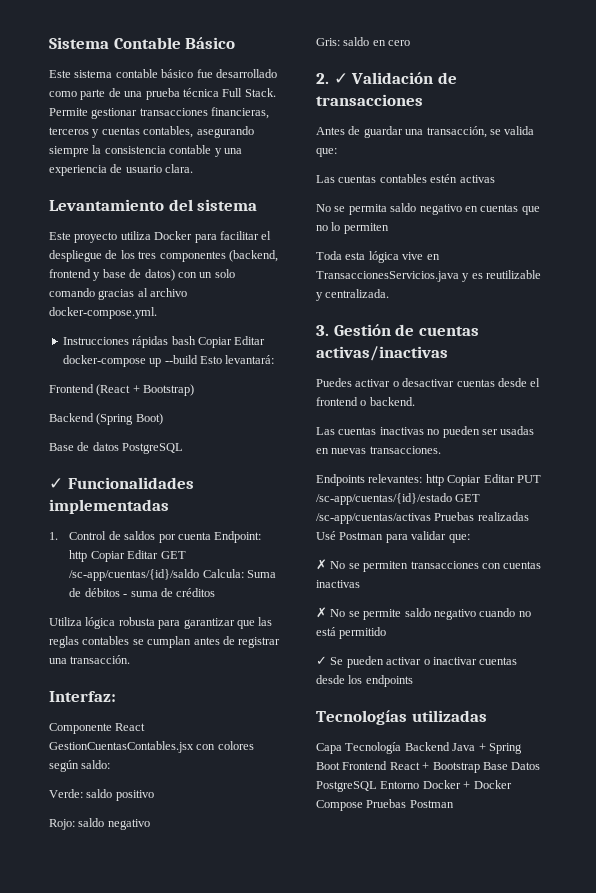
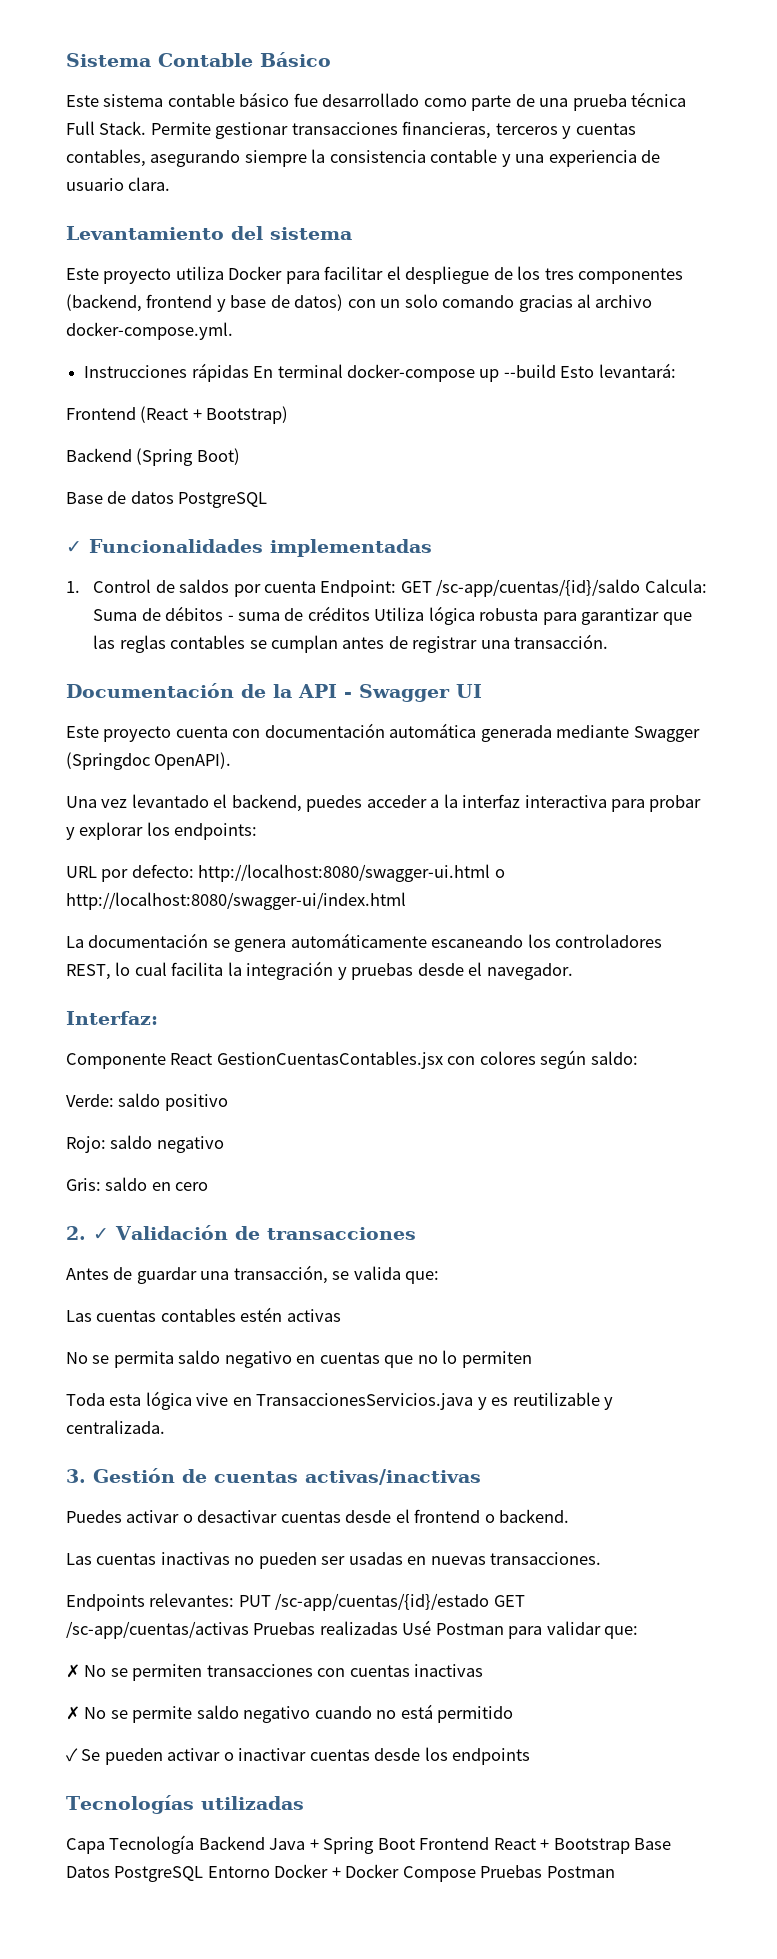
- Instrucciones rápidas bash Copiar Editar docker-compose up --build Esto levantará:
+ Instrucciones rápidas En terminal docker-compose up --build Esto levantará:
- 1. Control de saldos por cuenta Endpoint: http Copiar Editar GET /sc-app/cuentas/{id}/saldo Calcula: Suma de débitos - suma de créditos
- Utiliza lógica robusta para garantizar que las reglas contables se cumplan antes de registrar una transacción.
+ 1. Control de saldos por cuenta Endpoint: GET /sc-app/cuentas/{id}/saldo Calcula: Suma de débitos - suma de créditos Utiliza lógica robusta para garantizar que las reglas contables se cumplan antes de registrar una transacción.
+ Documentación de la API - Swagger UI
+ Este proyecto cuenta con documentación automática generada mediante Swagger (Springdoc OpenAPI).
+ Una vez levantado el backend, puedes acceder a la interfaz interactiva para probar y explorar los endpoints:
+ URL por defecto: http://localhost:8080/swagger-ui.html o http://localhost:8080/swagger-ui/index.html
+ La documentación se genera automáticamente escaneando los controladores REST, lo cual facilita la integración y pruebas desde el navegador.
- Endpoints relevantes: http Copiar Editar PUT /sc-app/cuentas/{id}/estado GET /sc-app/cuentas/activas Pruebas realizadas Usé Postman para validar que:
+ Endpoints relevantes: PUT /sc-app/cuentas/{id}/estado GET /sc-app/cuentas/activas Pruebas realizadas Usé Postman para validar que:

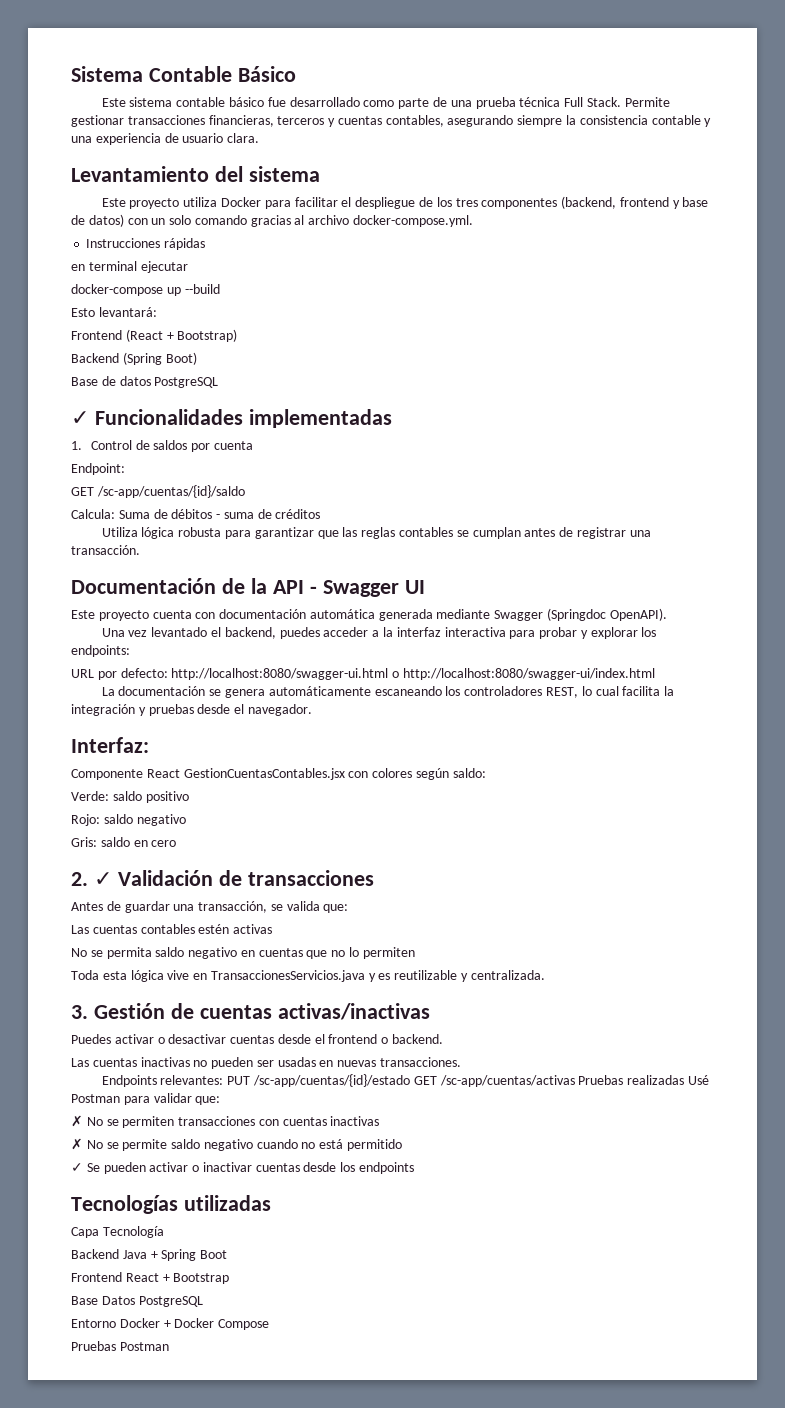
- Instrucciones rápidas En terminal docker-compose up --build Esto levantará:
+ Instrucciones rápidas
+ en terminal ejecutar
+ docker-compose up --build
+ Esto levantará:
- 1. Control de saldos por cuenta Endpoint: GET /sc-app/cuentas/{id}/saldo Calcula: Suma de débitos - suma de créditos Utiliza lógica robusta para garantizar que las reglas contables se cumplan antes de registrar una transacción.
+ 1. Control de saldos por cuenta
+ Endpoint:
+ GET /sc-app/cuentas/{id}/saldo
+ Calcula: Suma de débitos - suma de créditos
+ Utiliza lógica robusta para garantizar que las reglas contables se cumplan antes de registrar una transacción.
- Capa Tecnología Backend Java + Spring Boot Frontend React + Bootstrap Base Datos PostgreSQL Entorno Docker + Docker Compose Pruebas Postman
+ Capa Tecnología
+ Backend Java + Spring Boot
+ Frontend React + Bootstrap
+ Base Datos PostgreSQL
+ Entorno Docker + Docker Compose
+ Pruebas Postman

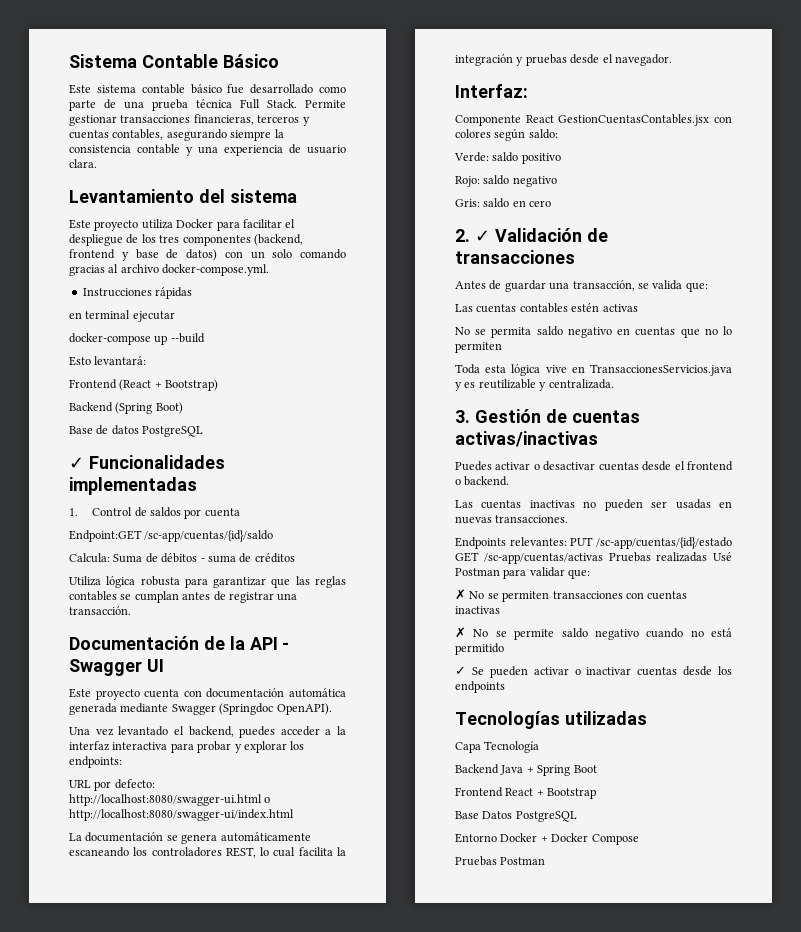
- Endpoint:
- GET /sc-app/cuentas/{id}/saldo
+ Endpoint:GET /sc-app/cuentas/{id}/saldo

